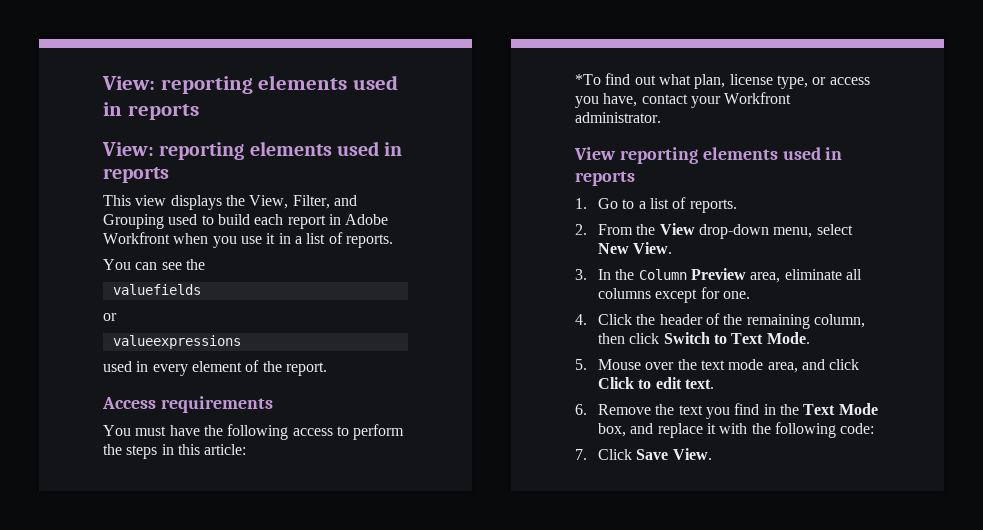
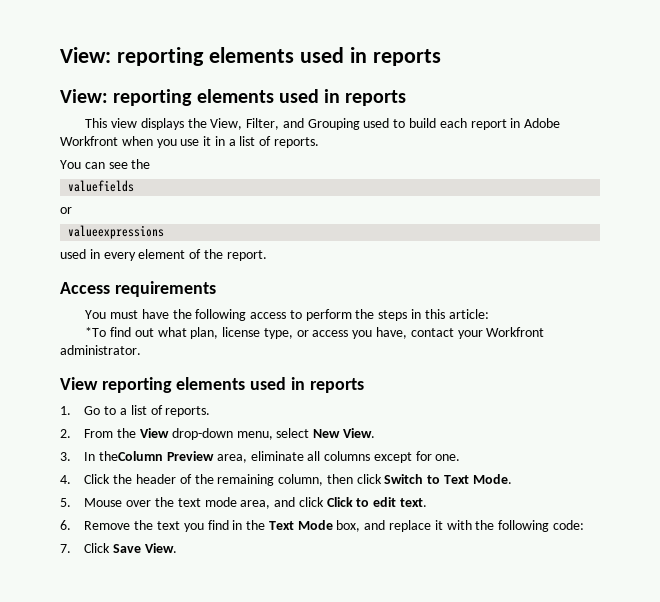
- 3. In the Column Preview area, eliminate all columns except for one.
+ 3. In theColumn Preview area, eliminate all columns except for one.

